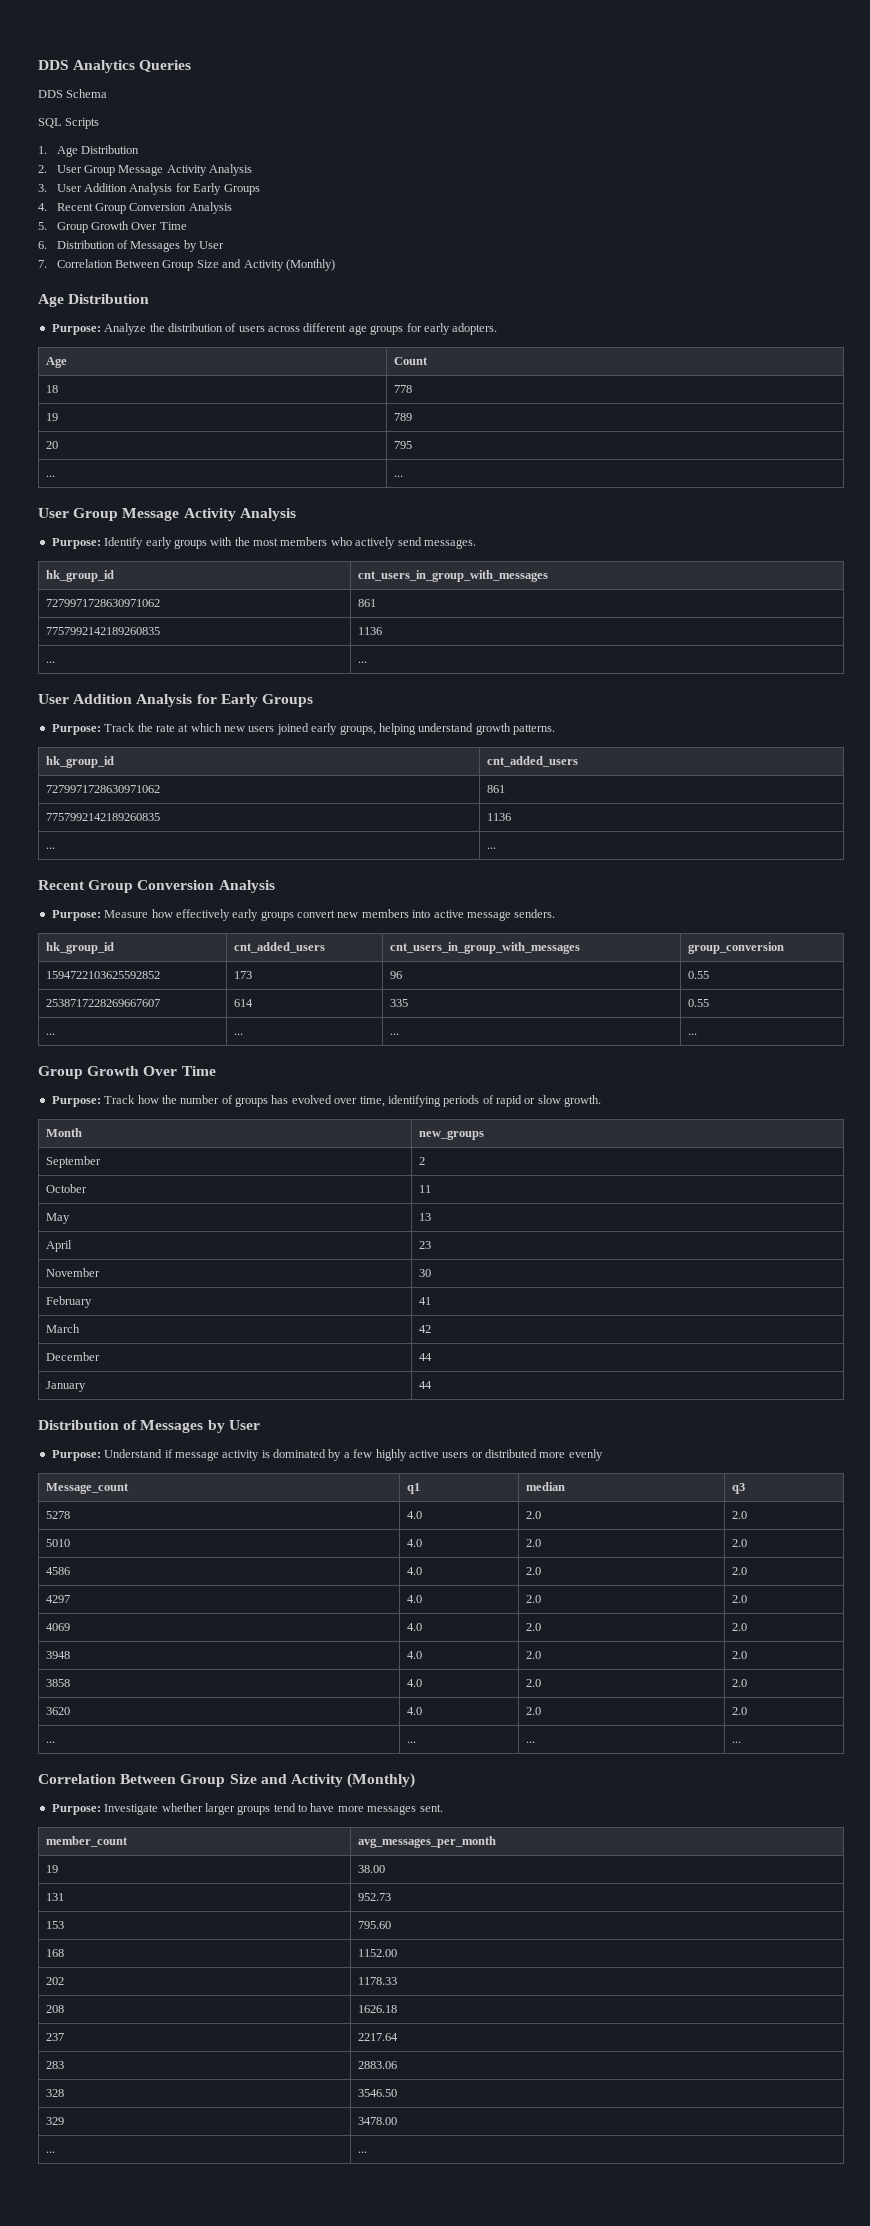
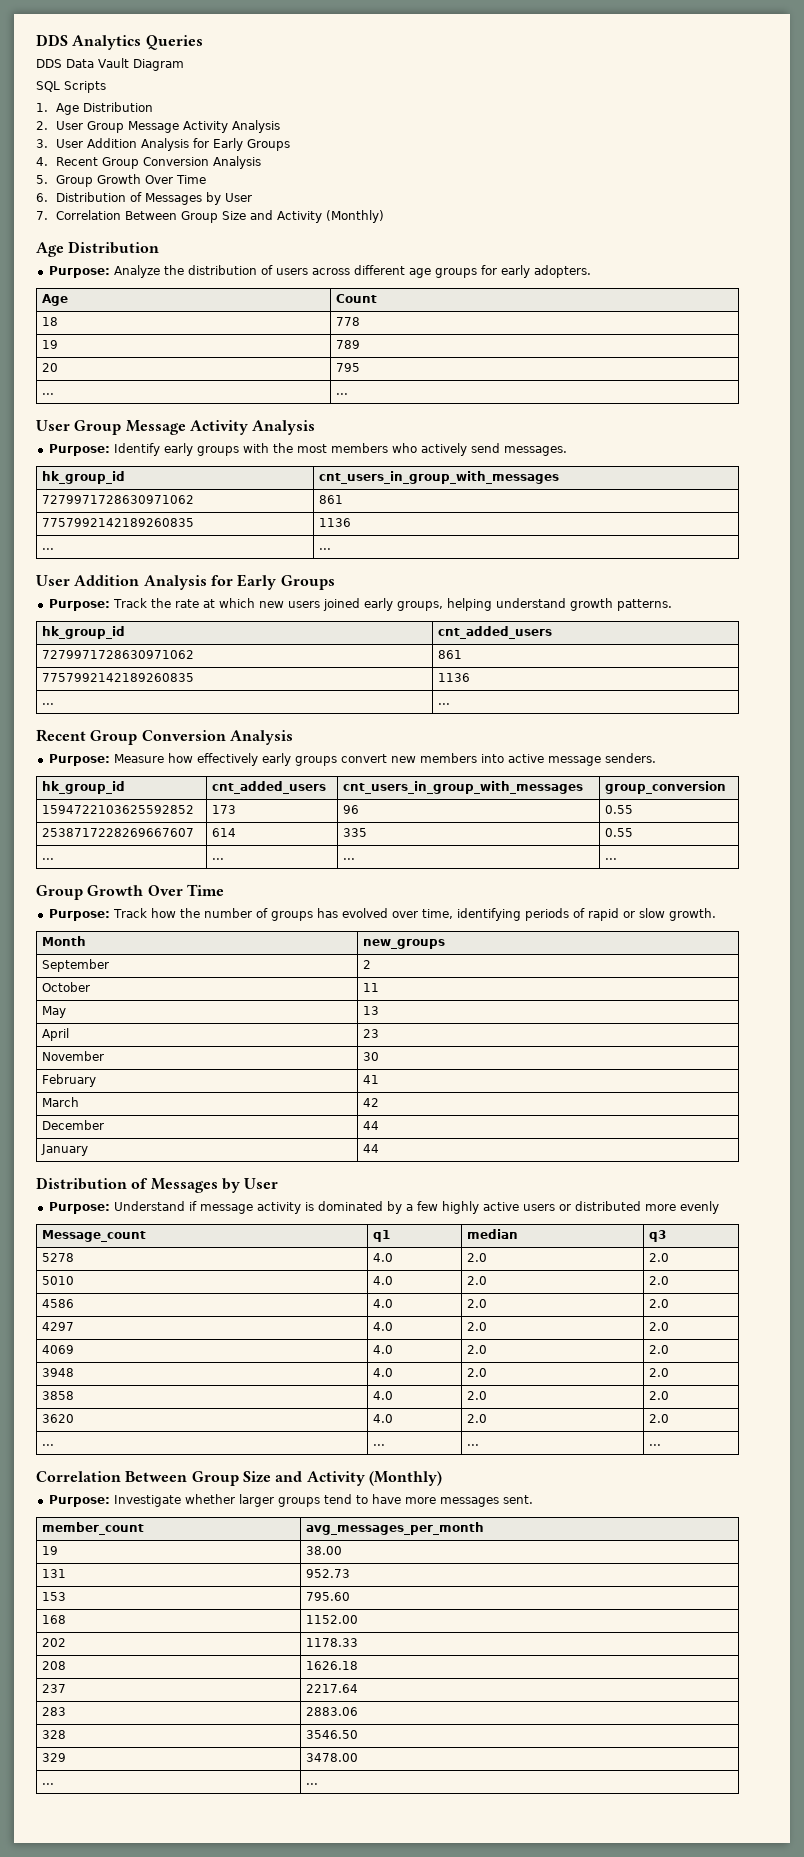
- DDS Schema
+ DDS Data Vault Diagram

